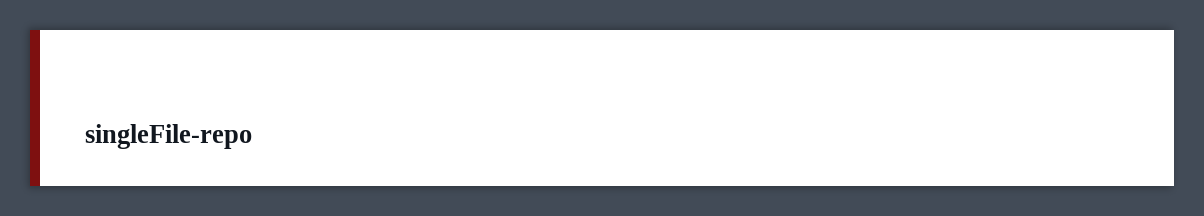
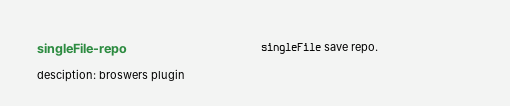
+ desciption: broswers plugin singleFile save repo.

